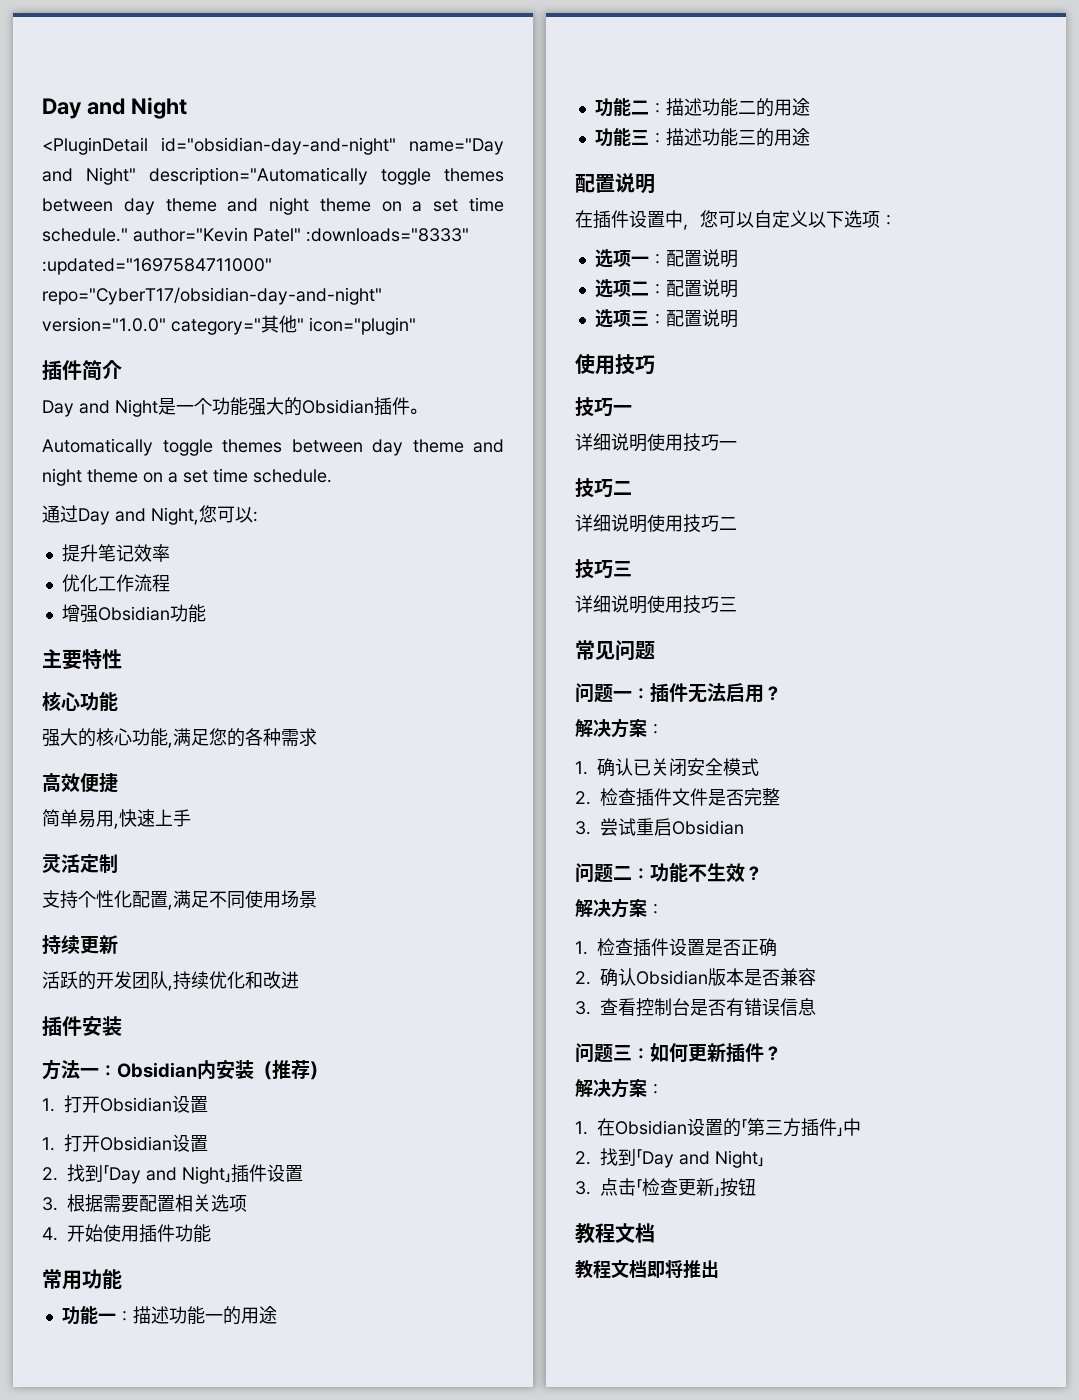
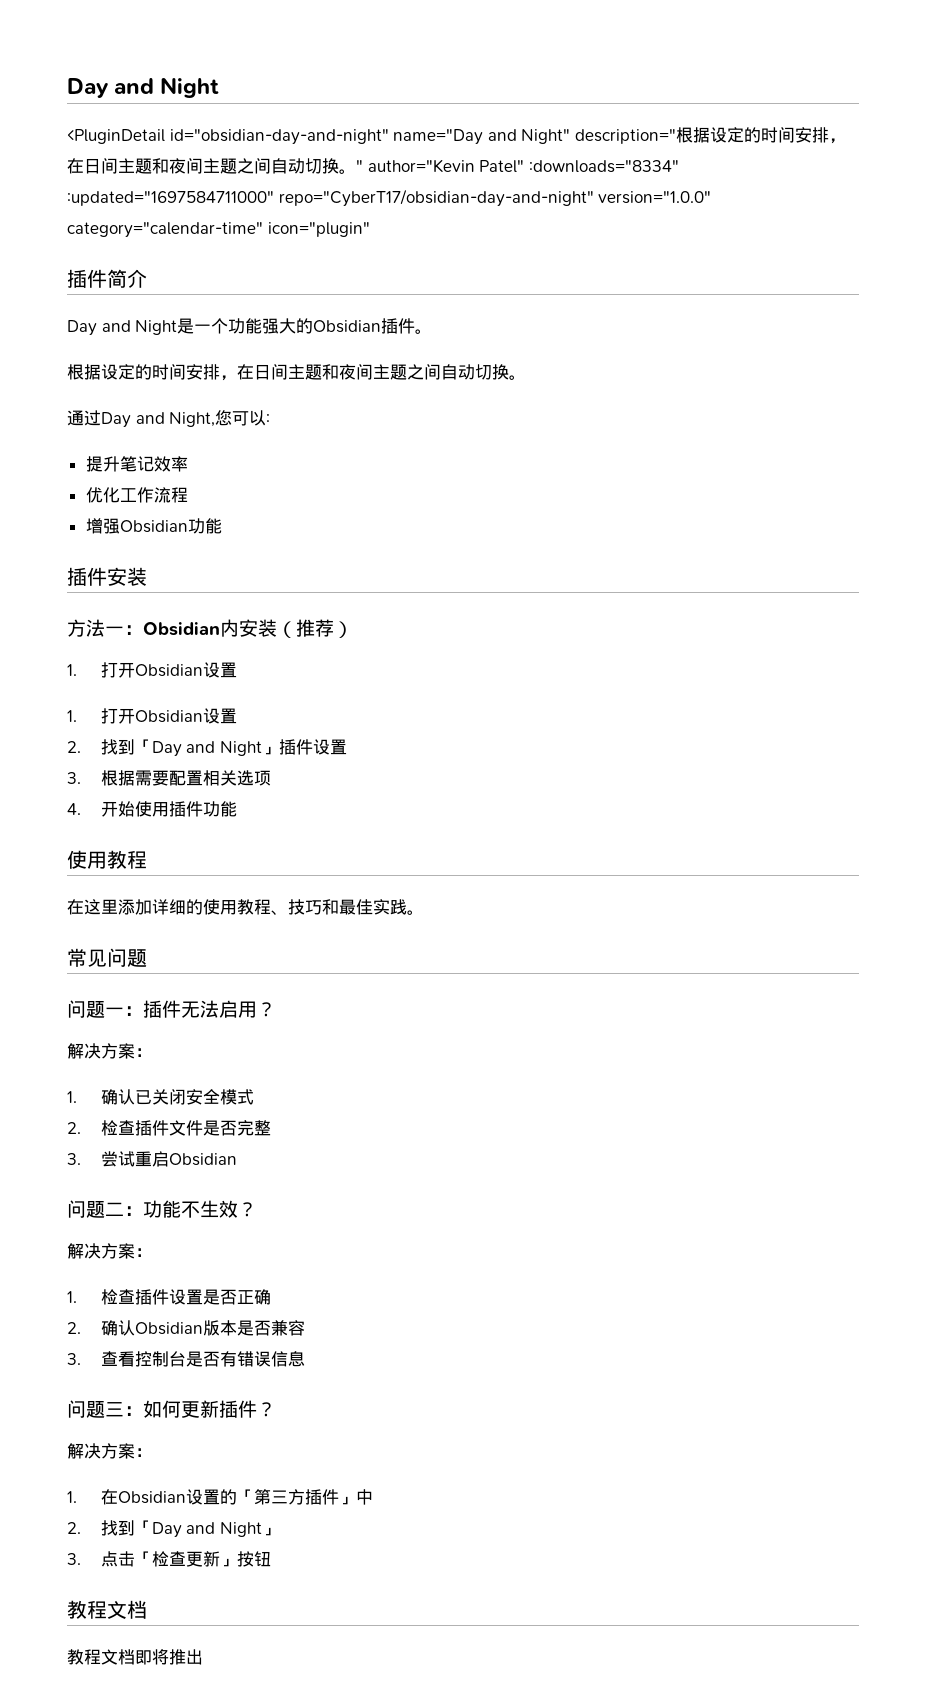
- <PluginDetail id="obsidian-day-and-night" name="Day and Night" description="Automatically toggle themes between day theme and night theme on a set time schedule." author="Kevin Patel" :downloads="8333" :updated="1697584711000" repo="CyberT17/obsidian-day-and-night" version="1.0.0" category="其他" icon="plugin"
+ <PluginDetail id="obsidian-day-and-night" name="Day and Night" description="根据设定的时间安排，在日间主题和夜间主题之间自动切换。" author="Kevin Patel" :downloads="8334" :updated="1697584711000" repo="CyberT17/obsidian-day-and-night" version="1.0.0" category="calendar-time" icon="plugin"
  Day and Night是一个功能强大的Obsidian插件。
- Automatically toggle themes between day theme and night theme on a set time schedule.
+ 根据设定的时间安排，在日间主题和夜间主题之间自动切换。
- 主要特性
- 核心功能
- 强大的核心功能,满足您的各种需求
- 高效便捷
- 简单易用,快速上手
- 灵活定制
- 支持个性化配置,满足不同使用场景
- 持续更新
- 活跃的开发团队,持续优化和改进
  4.开始使用插件功能
- 常用功能
- 功能一：描述功能一的用途
- 功能二：描述功能二的用途
- 功能三：描述功能三的用途
- 配置说明
- 在插件设置中，您可以自定义以下选项：
- 选项一：配置说明
- 选项二：配置说明
- 选项三：配置说明
- 使用技巧
- 技巧一
- 详细说明使用技巧一
- 技巧二
- 详细说明使用技巧二
- 技巧三
- 详细说明使用技巧三
+ 使用教程
+ 在这里添加详细的使用教程、技巧和最佳实践。

